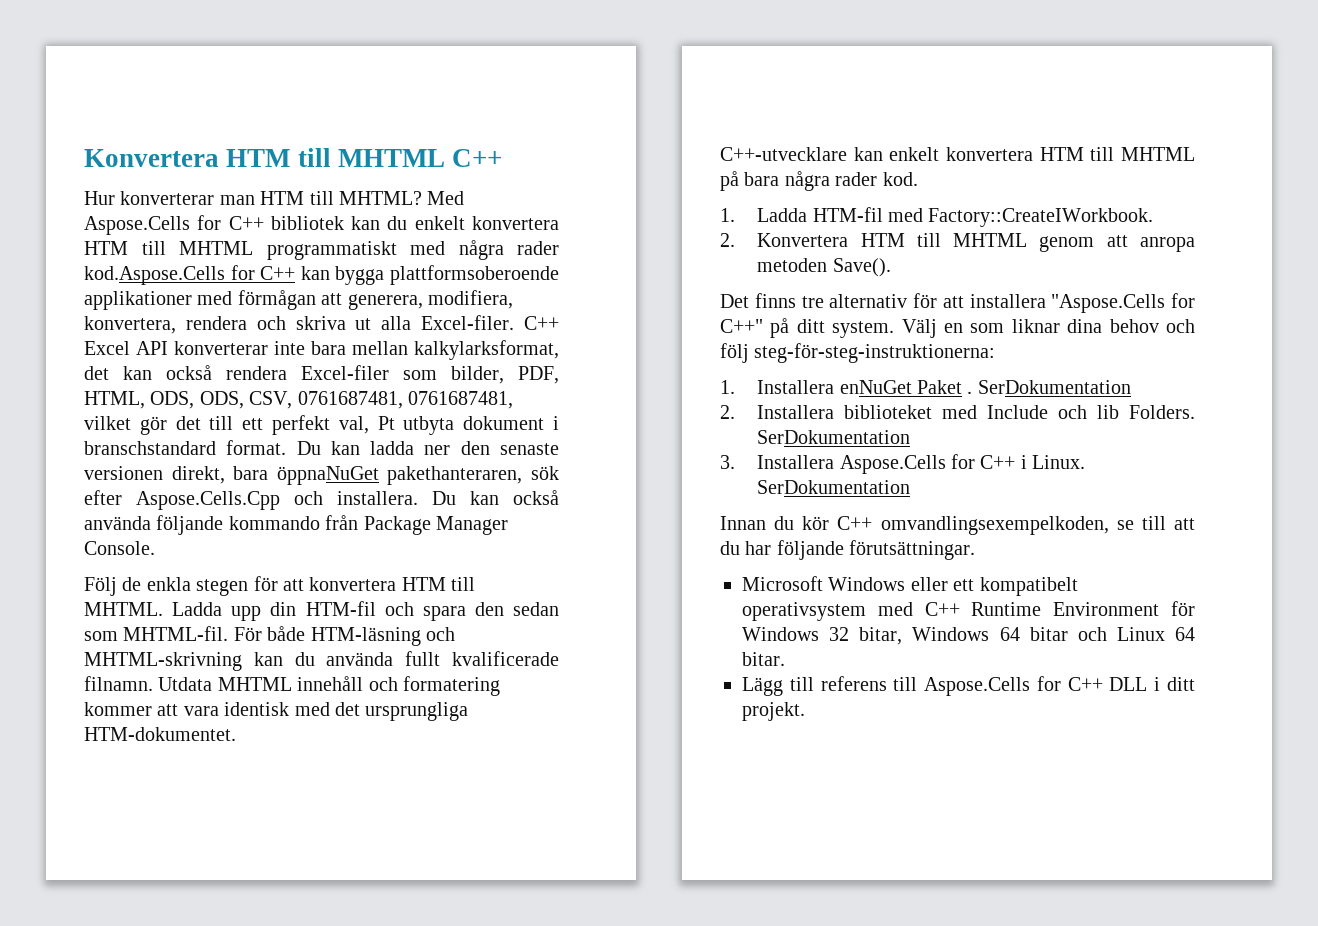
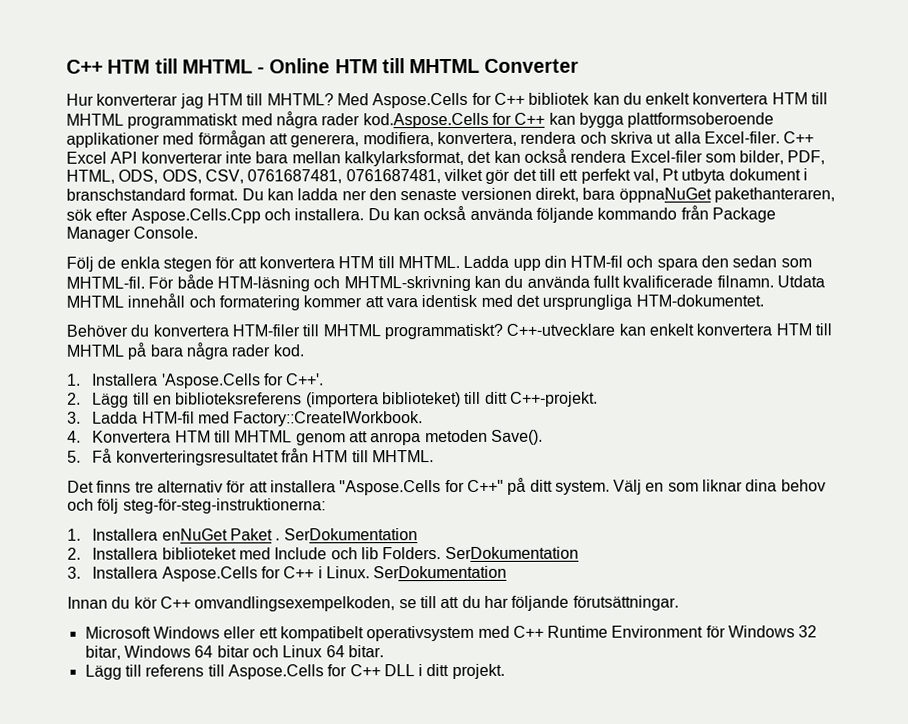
- Konvertera HTM till MHTML C++
+ C++ HTM till MHTML - Online HTM till MHTML Converter
- Hur konverterar man HTM till MHTML?
+ Hur konverterar jag HTM till MHTML?
+ Behöver du konvertera HTM-filer till MHTML programmatiskt?
- 1. Ladda HTM-fil med Factory::CreateIWorkbook.
+ 1. Installera 'Aspose.Cells for C++'.
+ 2. Lägg till en biblioteksreferens (importera biblioteket) till ditt C++-projekt.
+ 3. Ladda HTM-fil med Factory::CreateIWorkbook.
- 2. Konvertera HTM till MHTML genom att anropa metoden Save().
+ 4. Konvertera HTM till MHTML genom att anropa metoden Save().
+ 5. Få konverteringsresultatet från HTM till MHTML.

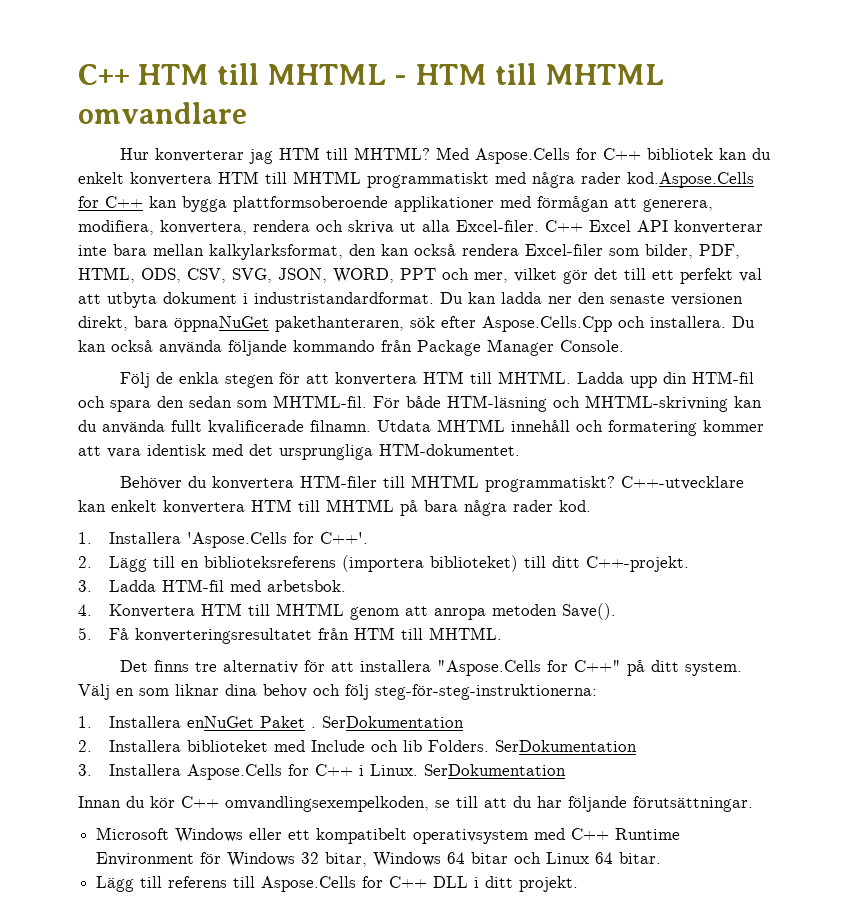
- C++ HTM till MHTML - Online HTM till MHTML Converter
+ C++ HTM till MHTML - HTM till MHTML omvandlare
- C++ Excel API konverterar inte bara mellan kalkylarksformat, det kan också rendera Excel-filer som bilder, PDF, HTML, ODS, ODS, CSV, 0761687481, 0761687481, vilket gör det till ett perfekt val, Pt utbyta dokument i branschstandard format.
+ C++ Excel API konverterar inte bara mellan kalkylarksformat, den kan också rendera Excel-filer som bilder, PDF, HTML, ODS, CSV, SVG, JSON, WORD, PPT och mer, vilket gör det till ett perfekt val att utbyta dokument i industristandardformat.
- 3. Ladda HTM-fil med Factory::CreateIWorkbook.
+ 3. Ladda HTM-fil med arbetsbok.

